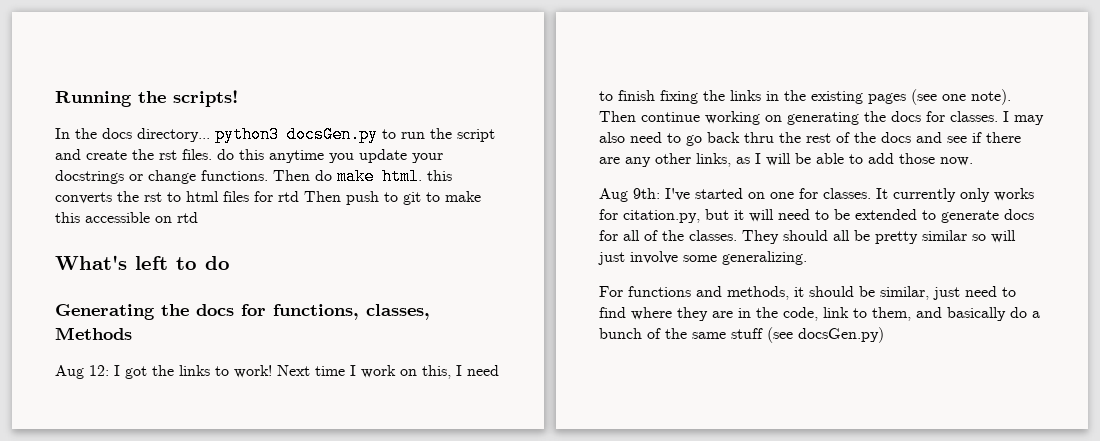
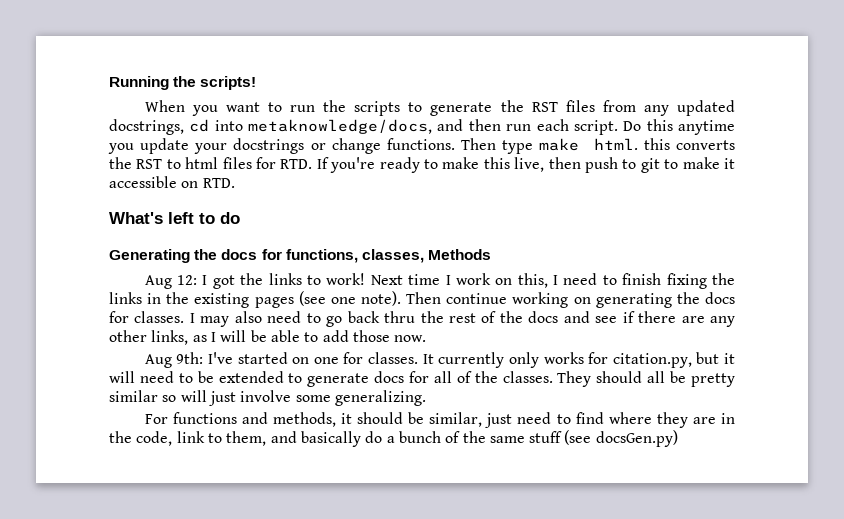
- In the docs directory... python3 docsGen.py to run the script and create the rst files. do this anytime you update your docstrings or change functions.
+ When you want to run the scripts to generate the RST files from any updated docstrings, cd into metaknowledge/docs, and then run each script. Do this anytime you update your docstrings or change functions.
- Then do make html. this converts the rst to html files for rtd Then push to git to make this accessible on rtd
+ Then type make html. this converts the RST to html files for RTD. If you're ready to make this live, then push to git to make it accessible on RTD.

